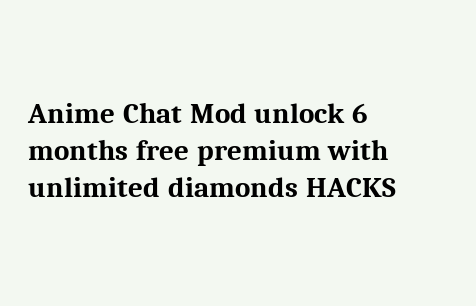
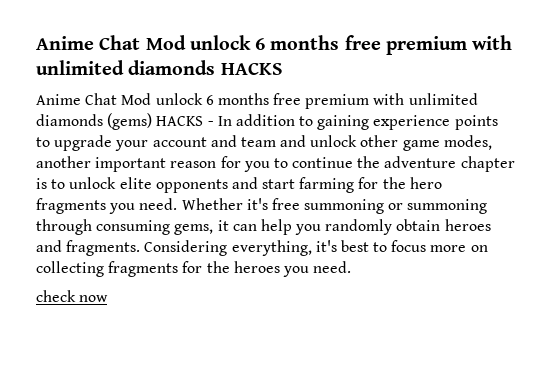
+ Anime Chat Mod unlock 6 months free premium with unlimited diamonds (gems) HACKS - In addition to gaining experience points to upgrade your account and team and unlock other game modes, another important reason for you to continue the adventure chapter is to unlock elite opponents and start farming for the hero fragments you need. Whether it's free summoning or summoning through consuming gems, it can help you randomly obtain heroes and fragments. Considering everything, it's best to focus more on collecting fragments for the heroes you need.
+ check now

